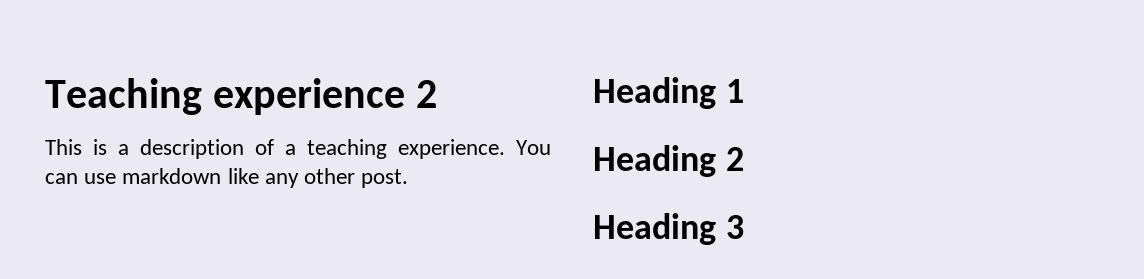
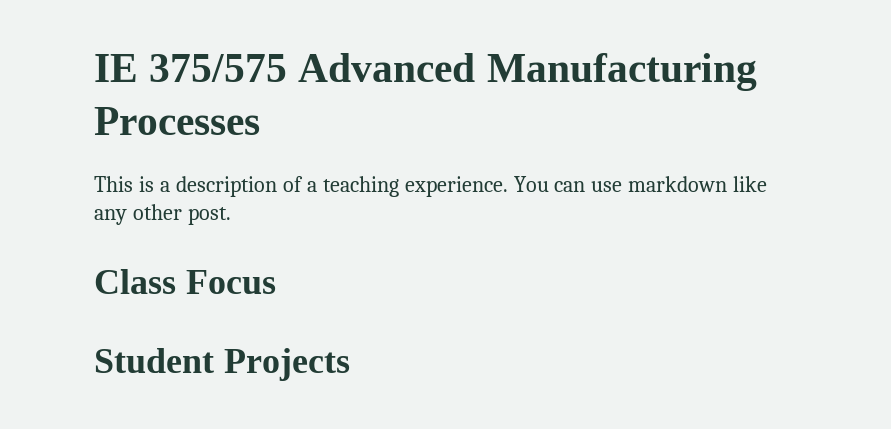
- Teaching experience 2
+ IE 375/575 Advanced Manufacturing Processes
- Heading 1
- Heading 2
- Heading 3
+ Class Focus
+ Student Projects

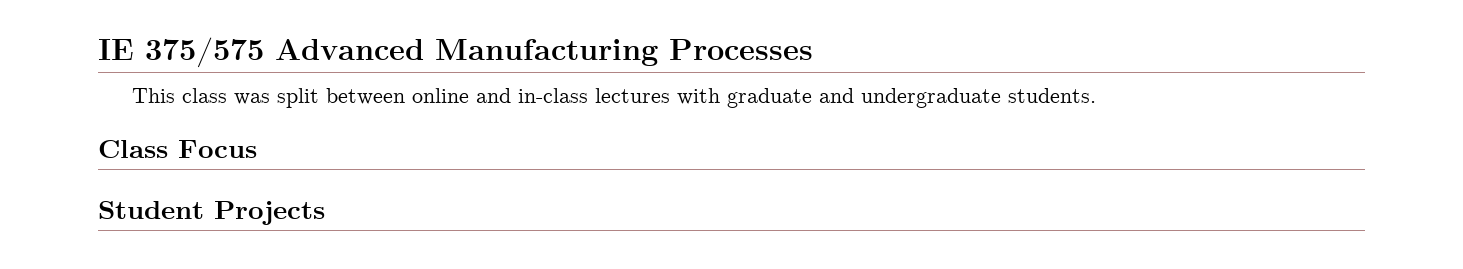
- This is a description of a teaching experience. You can use markdown like any other post.
+ This class was split between online and in-class lectures with graduate and undergraduate students.

